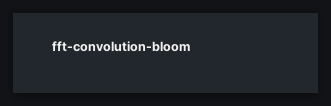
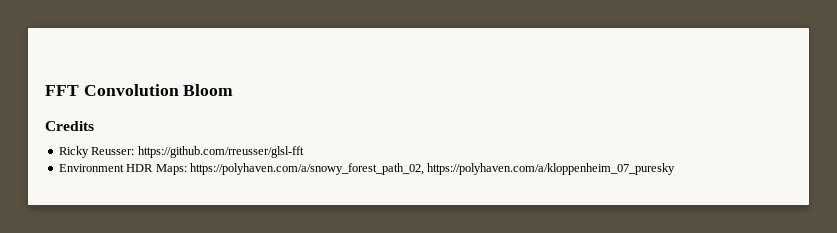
- fft-convolution-bloom
+ FFT Convolution Bloom
+ Credits
+ Ricky Reusser: https://github.com/rreusser/glsl-fft
+ Environment HDR Maps: https://polyhaven.com/a/snowy_forest_path_02, https://polyhaven.com/a/kloppenheim_07_puresky

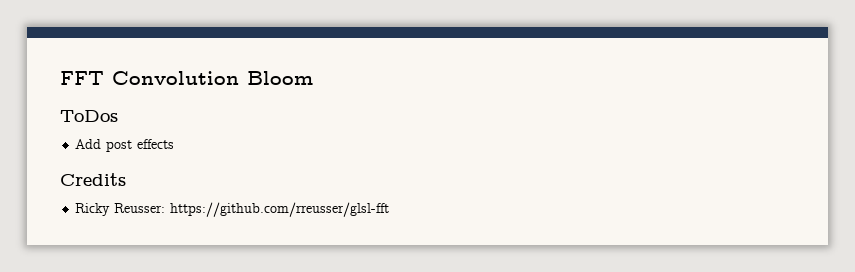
+ ToDos
+ Add post effects
- Environment HDR Maps: https://polyhaven.com/a/snowy_forest_path_02, https://polyhaven.com/a/kloppenheim_07_puresky

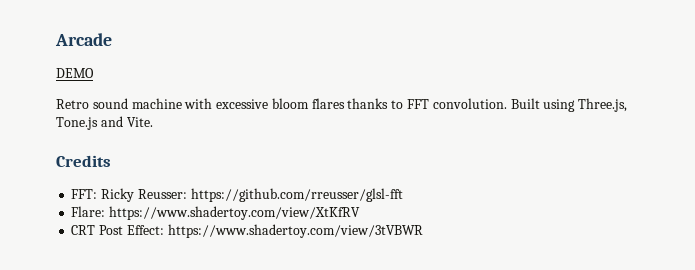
- FFT Convolution Bloom
- ToDos
- Add post effects
+ Arcade
+ DEMO
+ Retro sound machine with excessive bloom flares thanks to FFT convolution. Built using Three.js, Tone.js and Vite.
- Ricky Reusser: https://github.com/rreusser/glsl-fft
+ FFT: Ricky Reusser: https://github.com/rreusser/glsl-fft
+ Flare: https://www.shadertoy.com/view/XtKfRV
+ CRT Post Effect: https://www.shadertoy.com/view/3tVBWR

